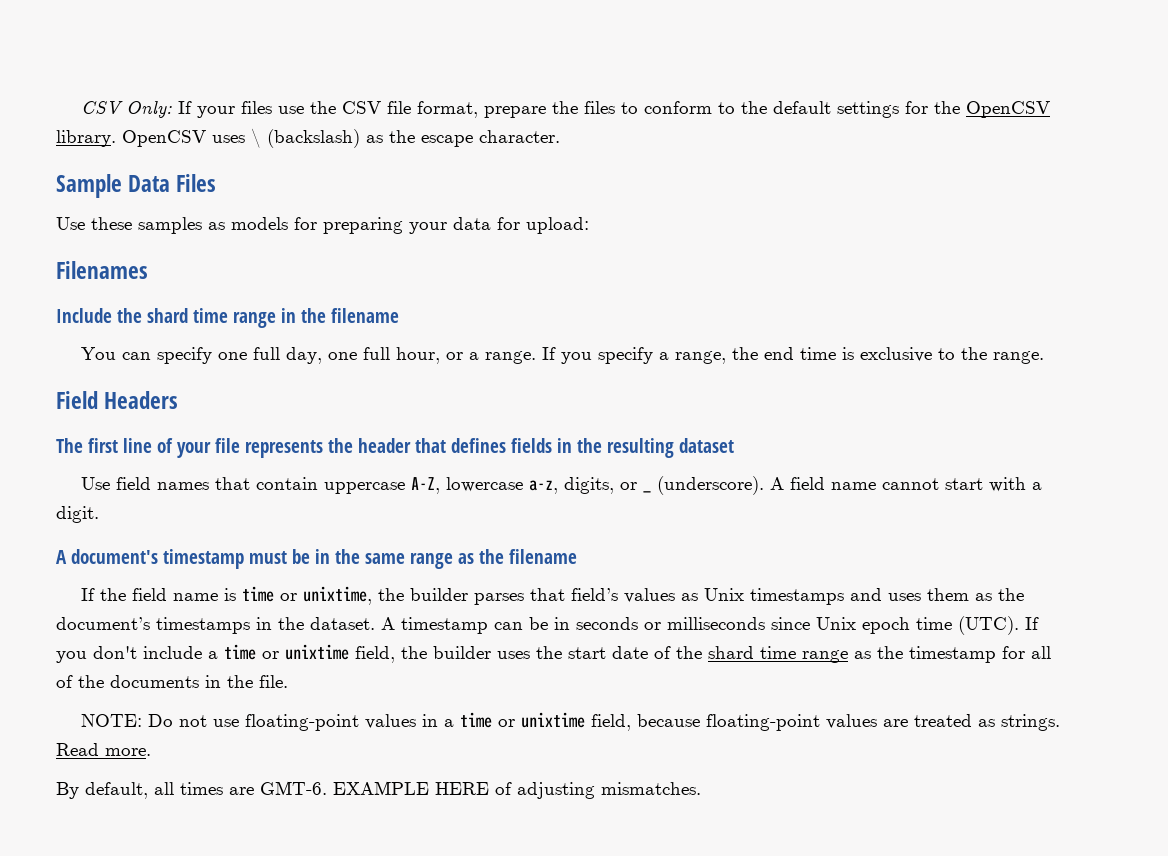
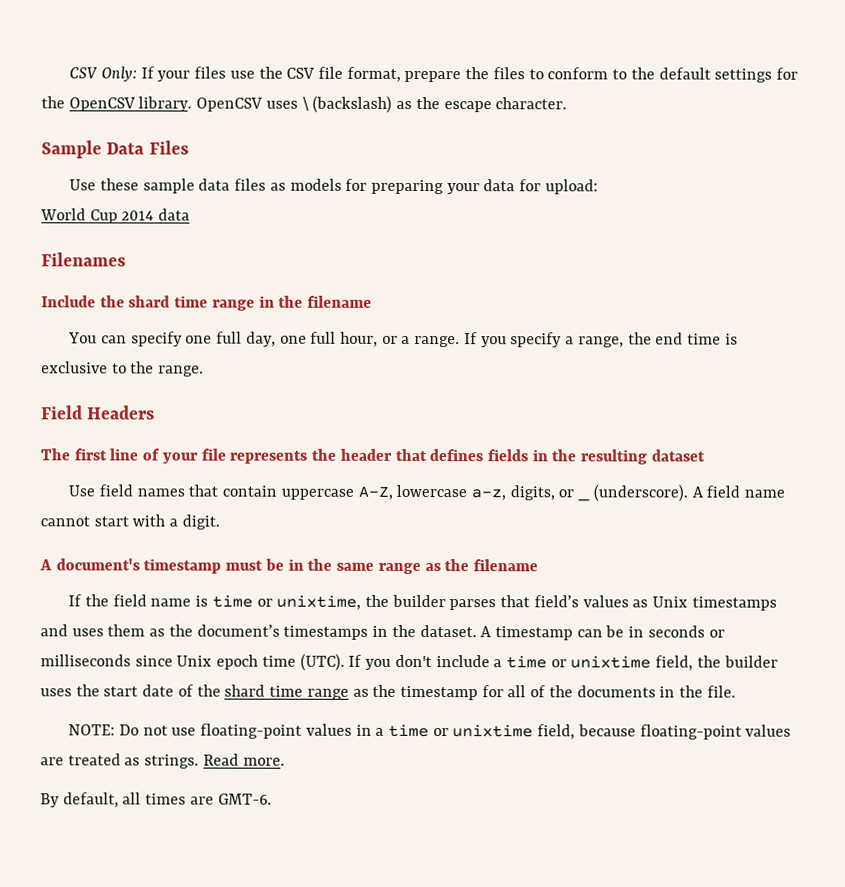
- Use these samples as models for preparing your data for upload:
+ Use these sample data files as models for preparing your data for upload:
+ World Cup 2014 data
- EXAMPLE HERE of adjusting mismatches.

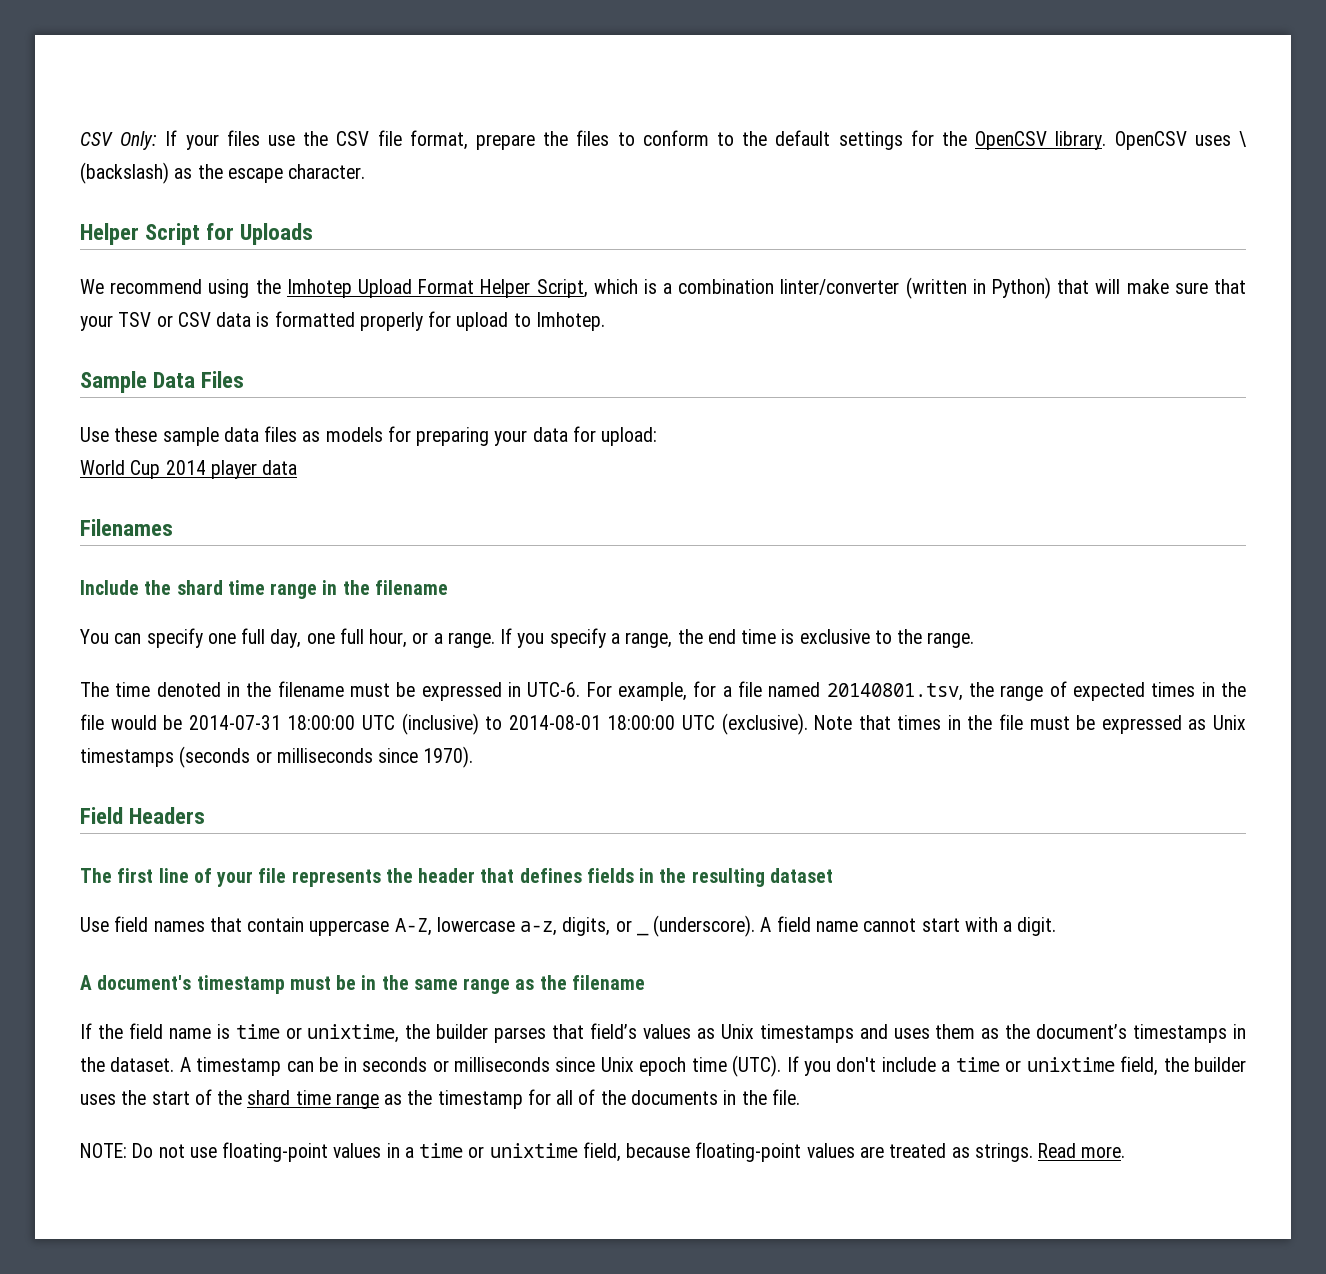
+ Helper Script for Uploads
+ We recommend using the Imhotep Upload Format Helper Script, which is a combination linter/converter (written in Python) that will make sure that your TSV or CSV data is formatted properly for upload to Imhotep.
- World Cup 2014 data
+ World Cup 2014 player data
+ The time denoted in the filename must be expressed in UTC-6. For example, for a file named 20140801.tsv, the range of expected times in the file would be 2014-07-31 18:00:00 UTC (inclusive) to 2014-08-01 18:00:00 UTC (exclusive). Note that times in the file must be expressed as Unix timestamps (seconds or milliseconds since 1970).
- If you don't include a time or unixtime field, the builder uses the start date of the shard time range as the timestamp for all of the documents in the file.
+ If you don't include a time or unixtime field, the builder uses the start of the shard time range as the timestamp for all of the documents in the file.
- By default, all times are GMT-6.

